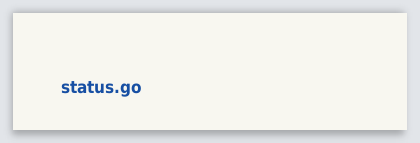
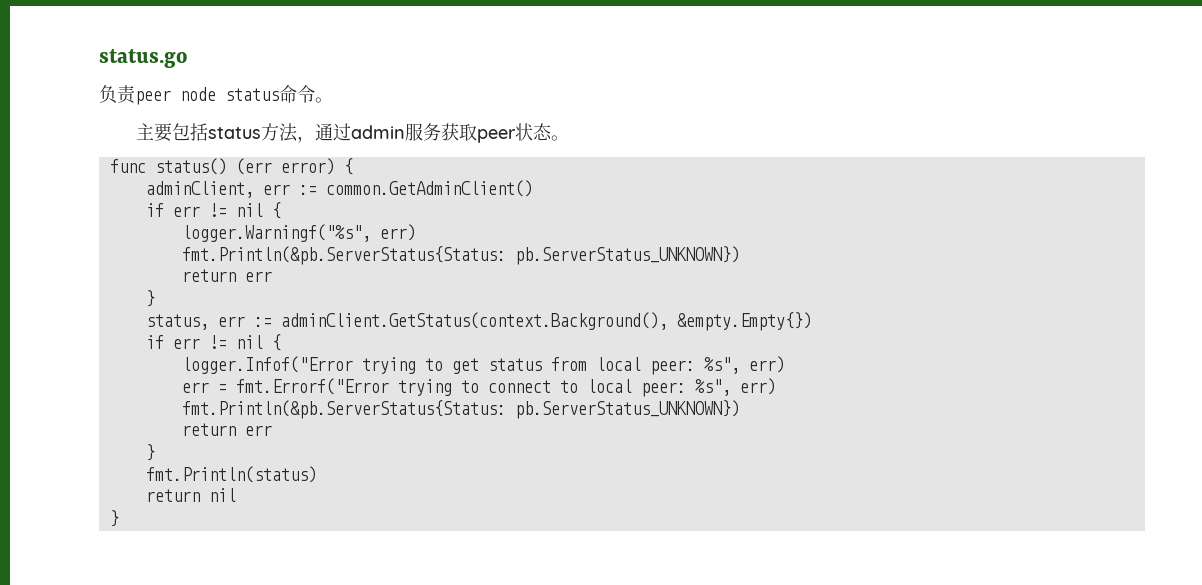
+ 负责peer node status命令。
+ 主要包括status方法，通过admin服务获取peer状态。
+ func status() (err error) {
+ adminClient, err := common.GetAdminClient()
+ if err != nil {
+ logger.Warningf("%s", err)
+ fmt.Println(&pb.ServerStatus{Status: pb.ServerStatus_UNKNOWN})
+ return err
+ }
+ status, err := adminClient.GetStatus(context.Background(), &empty.Empty{})
+ if err != nil {
+ logger.Infof("Error trying to get status from local peer: %s", err)
+ err = fmt.Errorf("Error trying to connect to local peer: %s", err)
+ fmt.Println(&pb.ServerStatus{Status: pb.ServerStatus_UNKNOWN})
+ return err
+ }
+ fmt.Println(status)
+ return nil
+ }

